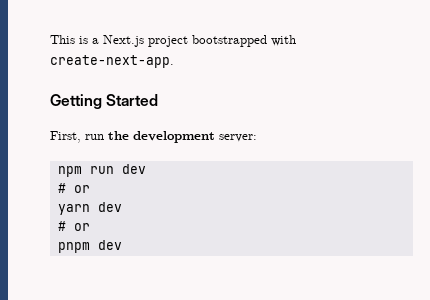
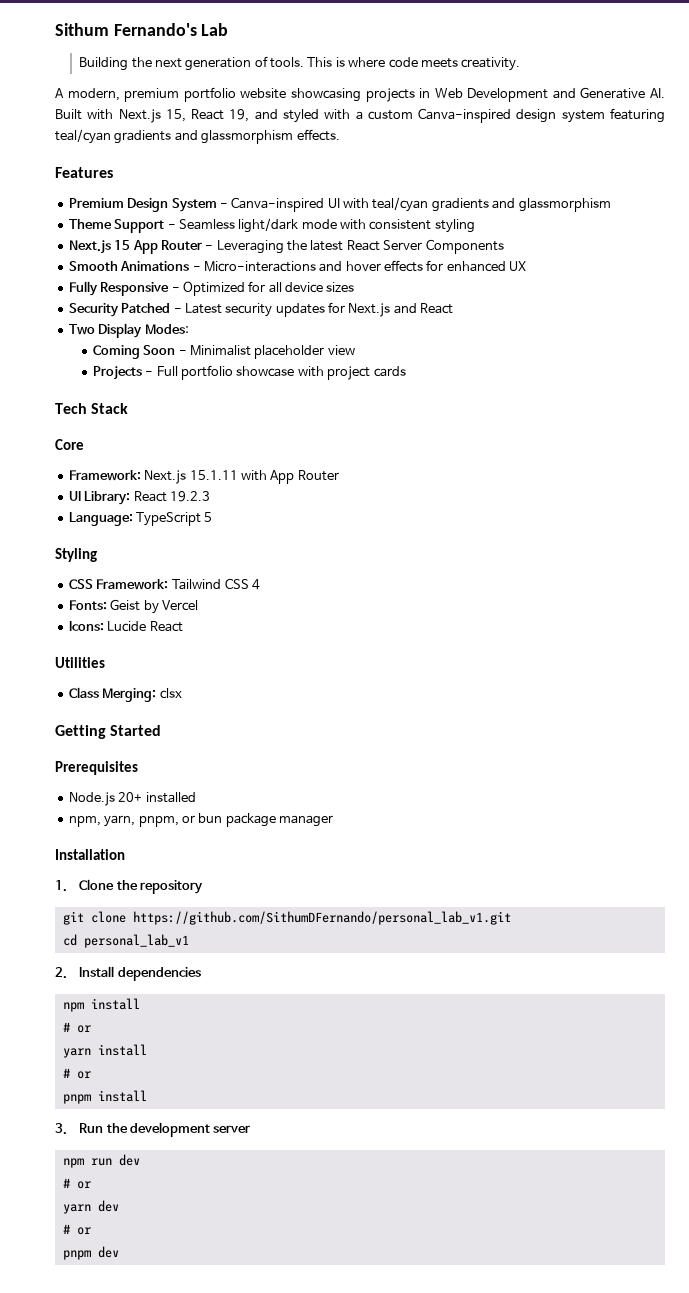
- This is a Next.js project bootstrapped with create-next-app.
+ Sithum Fernando's Lab
+ Building the next generation of tools. This is where code meets creativity.
+ A modern, premium portfolio website showcasing projects in Web Development and Generative AI. Built with Next.js 15, React 19, and styled with a custom Canva-inspired design system featuring teal/cyan gradients and glassmorphism effects.
+ Features
+ Premium Design System - Canva-inspired UI with teal/cyan gradients and glassmorphism
+ Theme Support - Seamless light/dark mode with consistent styling
+ Next.js 15 App Router - Leveraging the latest React Server Components
+ Smooth Animations - Micro-interactions and hover effects for enhanced UX
+ Fully Responsive - Optimized for all device sizes
+ Security Patched - Latest security updates for Next.js and React
+ Two Display Modes:
+ Coming Soon - Minimalist placeholder view
+ Projects - Full portfolio showcase with project cards
+ Tech Stack
+ Core
+ Framework: Next.js 15.1.11 with App Router
+ UI Library: React 19.2.3
+ Language: TypeScript 5
+ Styling
+ CSS Framework: Tailwind CSS 4
+ Fonts: Geist by Vercel
+ Icons: Lucide React
+ Utilities
+ Class Merging: clsx
  Getting Started
- First, run the development server:
+ Prerequisites
+ Node.js 20+ installed
+ npm, yarn, pnpm, or bun package manager
+ Installation
+ 1. Clone the repository
+ git clone https://github.com/SithumDFernando/personal_lab_v1.git
+ cd personal_lab_v1
+ 2. Install dependencies
+ npm install
+ # or
+ yarn install
+ # or
+ pnpm install
+ 3. Run the development server

